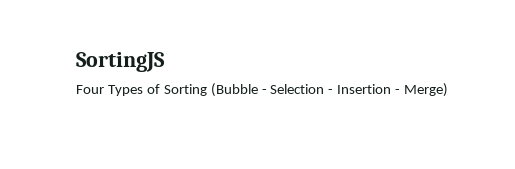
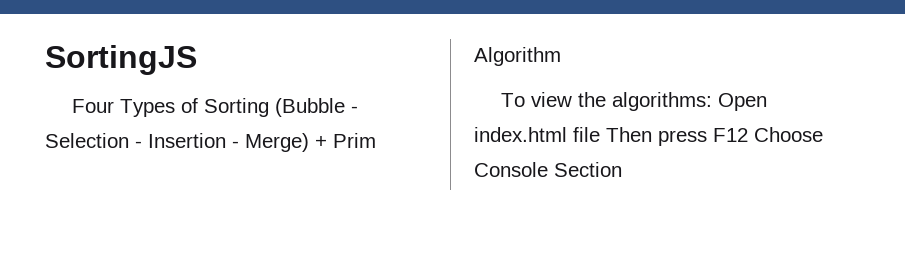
- Four Types of Sorting (Bubble - Selection - Insertion - Merge)
+ Four Types of Sorting (Bubble - Selection - Insertion - Merge) + Prim Algorithm
+ To view the algorithms: Open index.html file Then press F12 Choose Console Section

